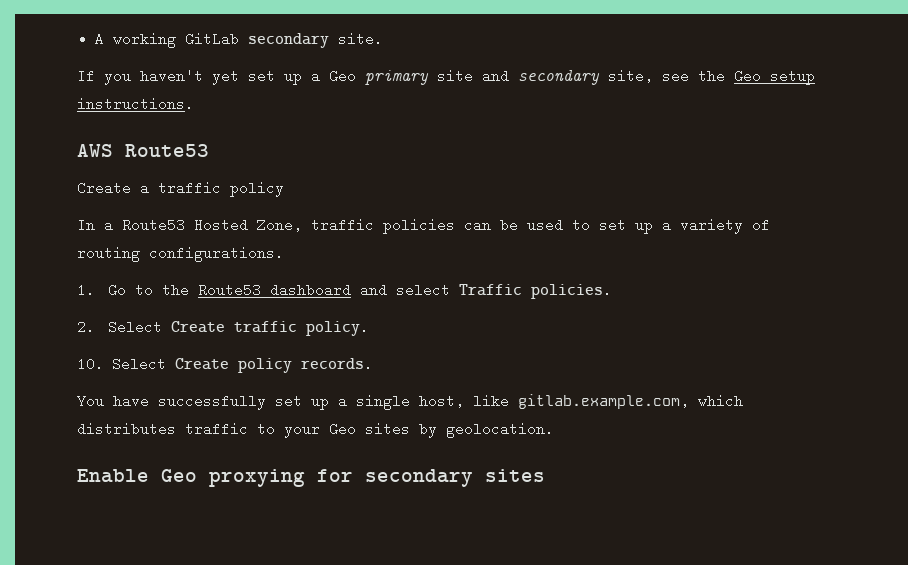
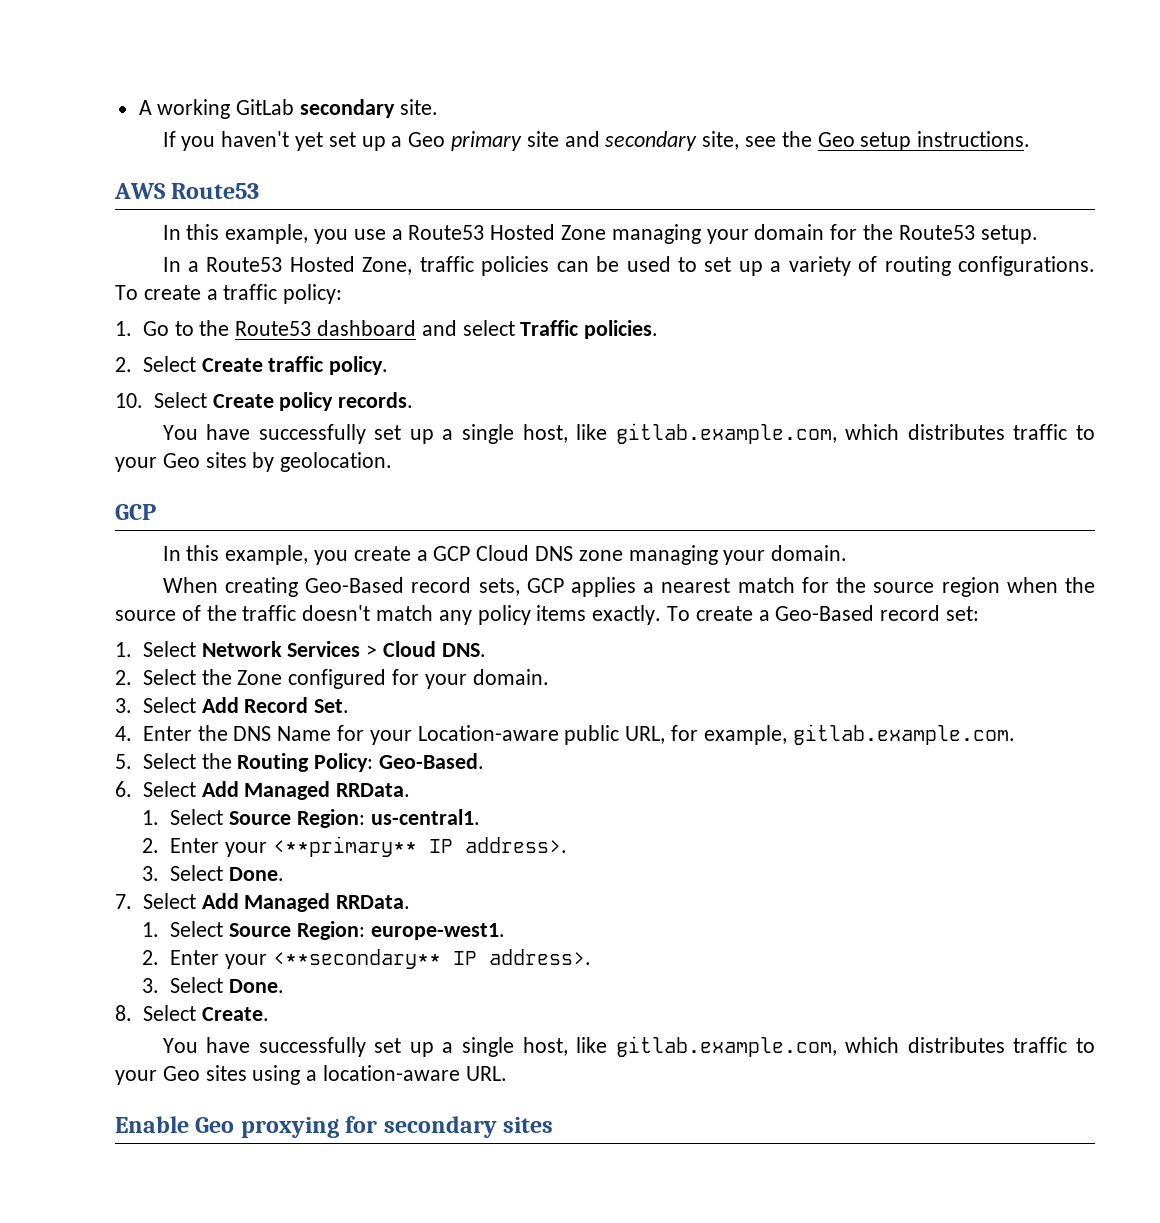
- Create a traffic policy
+ In this example, you use a Route53 Hosted Zone managing your domain for the Route53 setup.
+ To create a traffic policy:
  You have successfully set up a single host, like gitlab.example.com, which distributes traffic to your Geo sites by geolocation.
+ GCP
+ In this example, you create a GCP Cloud DNS zone managing your domain.
+ When creating Geo-Based record sets, GCP applies a nearest match for the source region when the source of the traffic doesn't match any policy items exactly. To create a Geo-Based record set:
+ 1. Select Network Services > Cloud DNS.
+ 2. Select the Zone configured for your domain.
+ 3. Select Add Record Set.
+ 4. Enter the DNS Name for your Location-aware public URL, for example, gitlab.example.com.
+ 5. Select the Routing Policy: Geo-Based.
+ 6. Select Add Managed RRData.
+ 1. Select Source Region: us-central1.
+ 2. Enter your <**primary** IP address>.
+ 3. Select Done.
+ 7. Select Add Managed RRData.
+ 1. Select Source Region: europe-west1.
+ 2. Enter your <**secondary** IP address>.
+ 3. Select Done.
+ 8. Select Create.
+ You have successfully set up a single host, like gitlab.example.com, which distributes traffic to your Geo sites using a location-aware URL.

